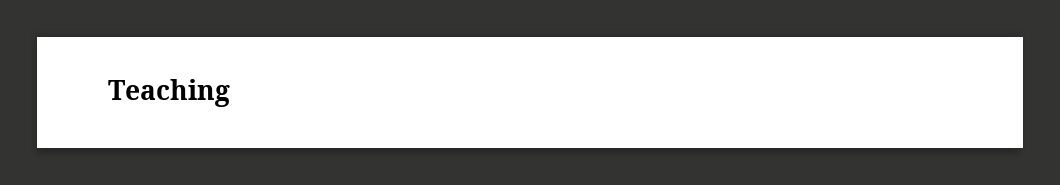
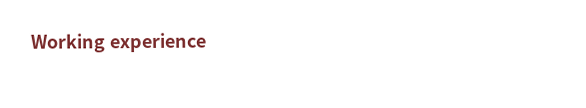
- Teaching
+ Working experience

